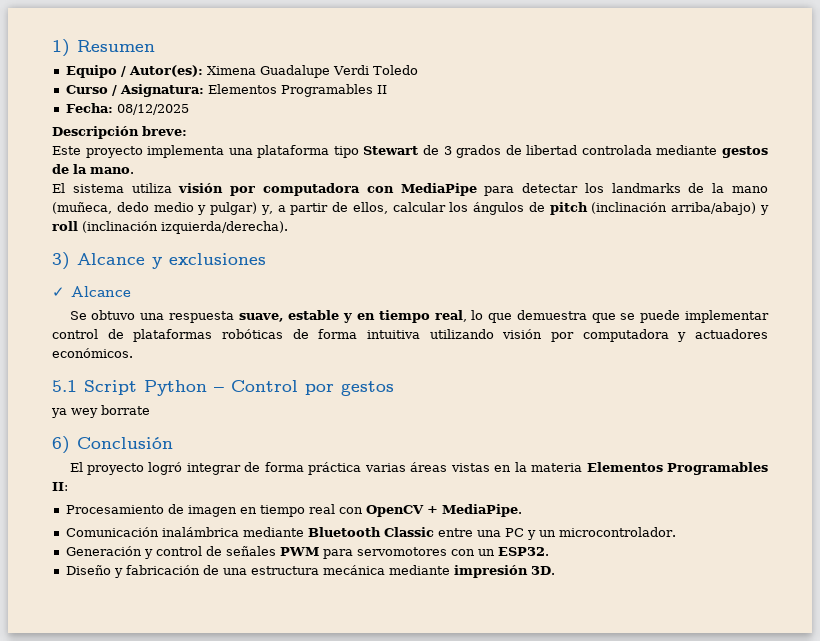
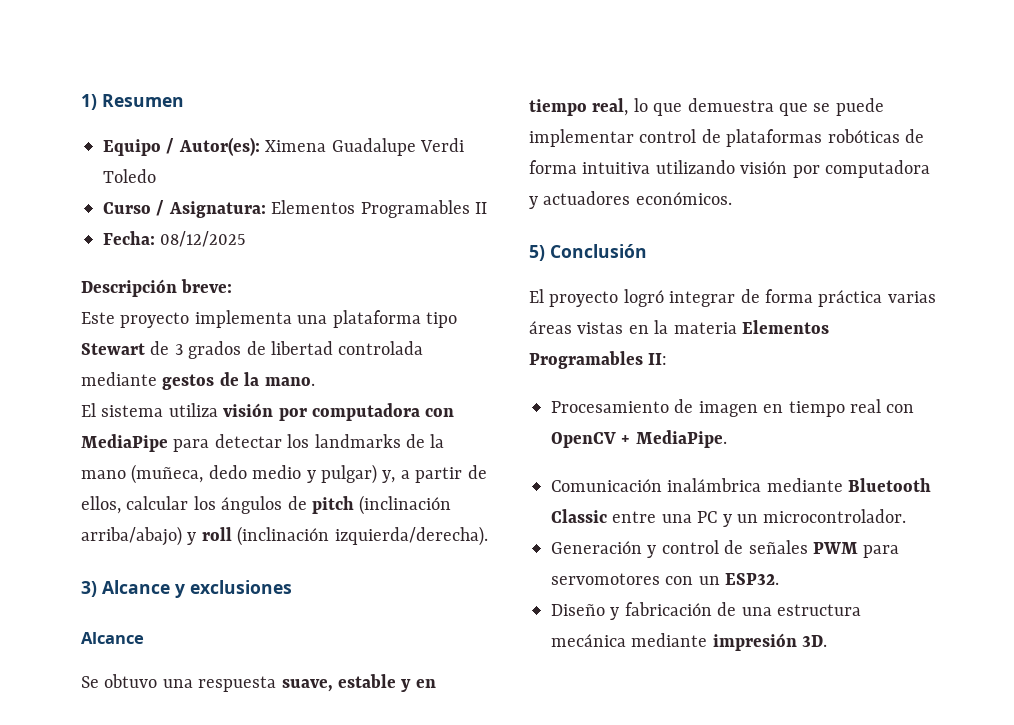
  3) Alcance y exclusiones
- ✓ Alcance
+ Alcance
- 5.1 Script Python – Control por gestos
- ya wey borrate
- 6) Conclusión
+ 5) Conclusión

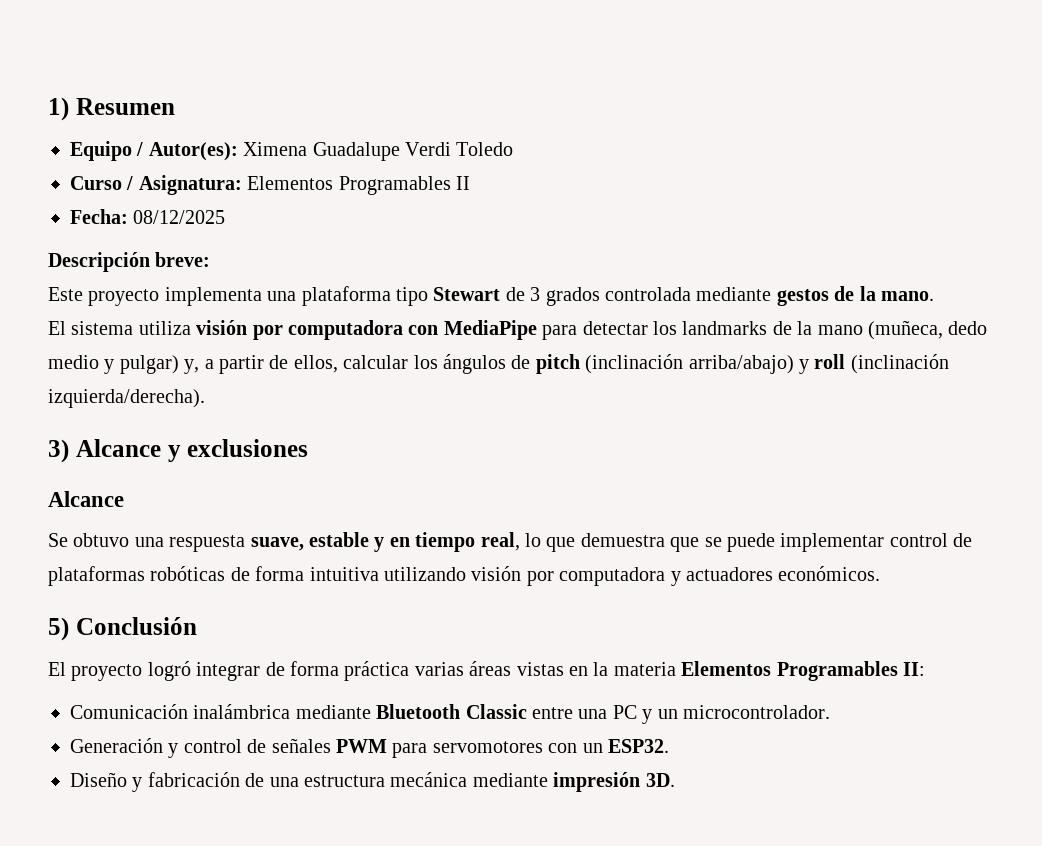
- Este proyecto implementa una plataforma tipo Stewart de 3 grados de libertad controlada mediante gestos de la mano.
+ Este proyecto implementa una plataforma tipo Stewart de 3 grados controlada mediante gestos de la mano.
- Procesamiento de imagen en tiempo real con OpenCV + MediaPipe.

